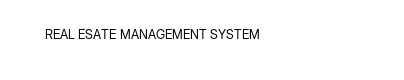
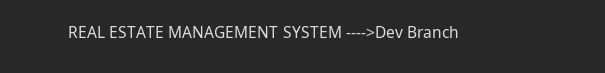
- REAL ESATE MANAGEMENT SYSTEM
+ REAL ESTATE MANAGEMENT SYSTEM ---->Dev Branch

